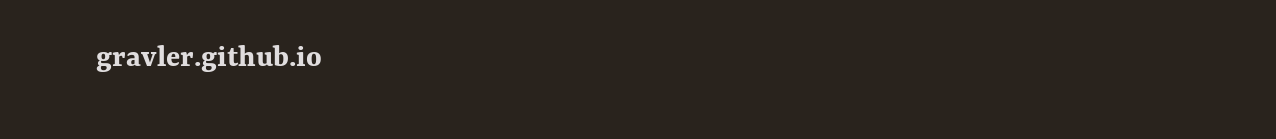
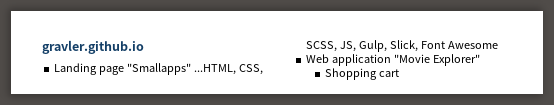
+ Landing page "Smallapps" ...HTML, CSS, SCSS, JS, Gulp, Slick, Font Awesome
+ Web application "Movie Explorer"
+ Shopping cart

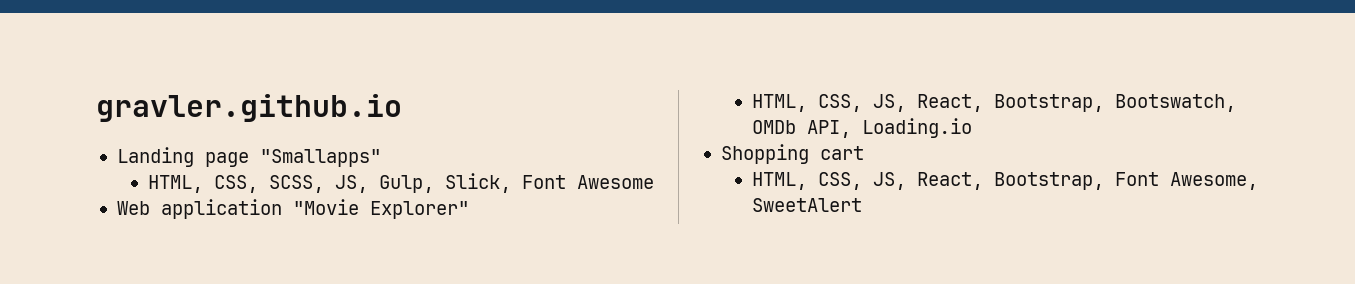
- Landing page "Smallapps" ...HTML, CSS, SCSS, JS, Gulp, Slick, Font Awesome
+ Landing page "Smallapps"
+ HTML, CSS, SCSS, JS, Gulp, Slick, Font Awesome
+ HTML, CSS, JS, React, Bootstrap, Bootswatch, OMDb API, Loading.io
  Shopping cart
+ HTML, CSS, JS, React, Bootstrap, Font Awesome, SweetAlert

